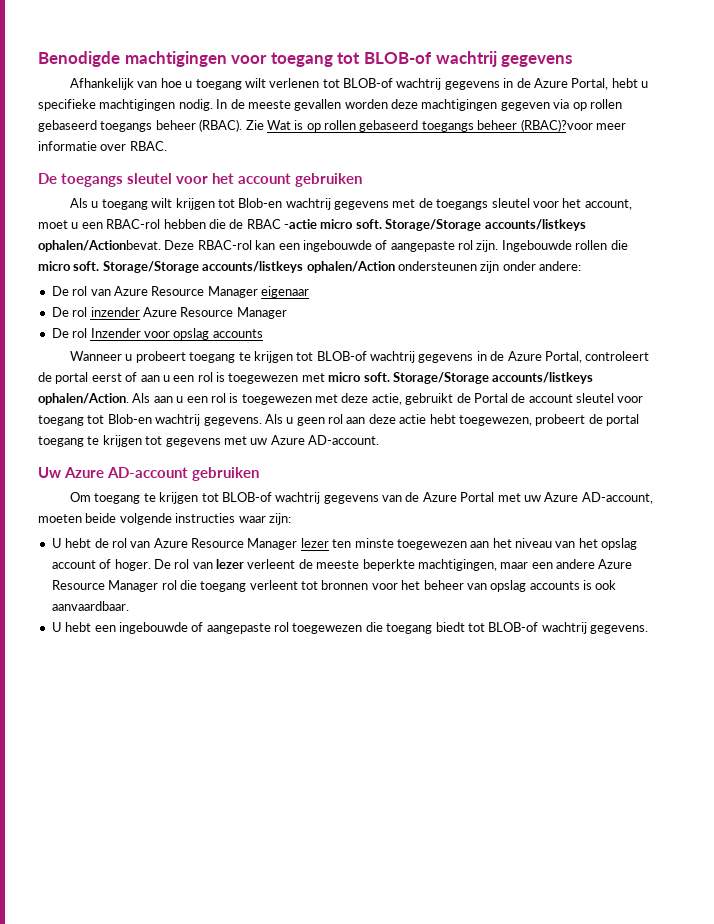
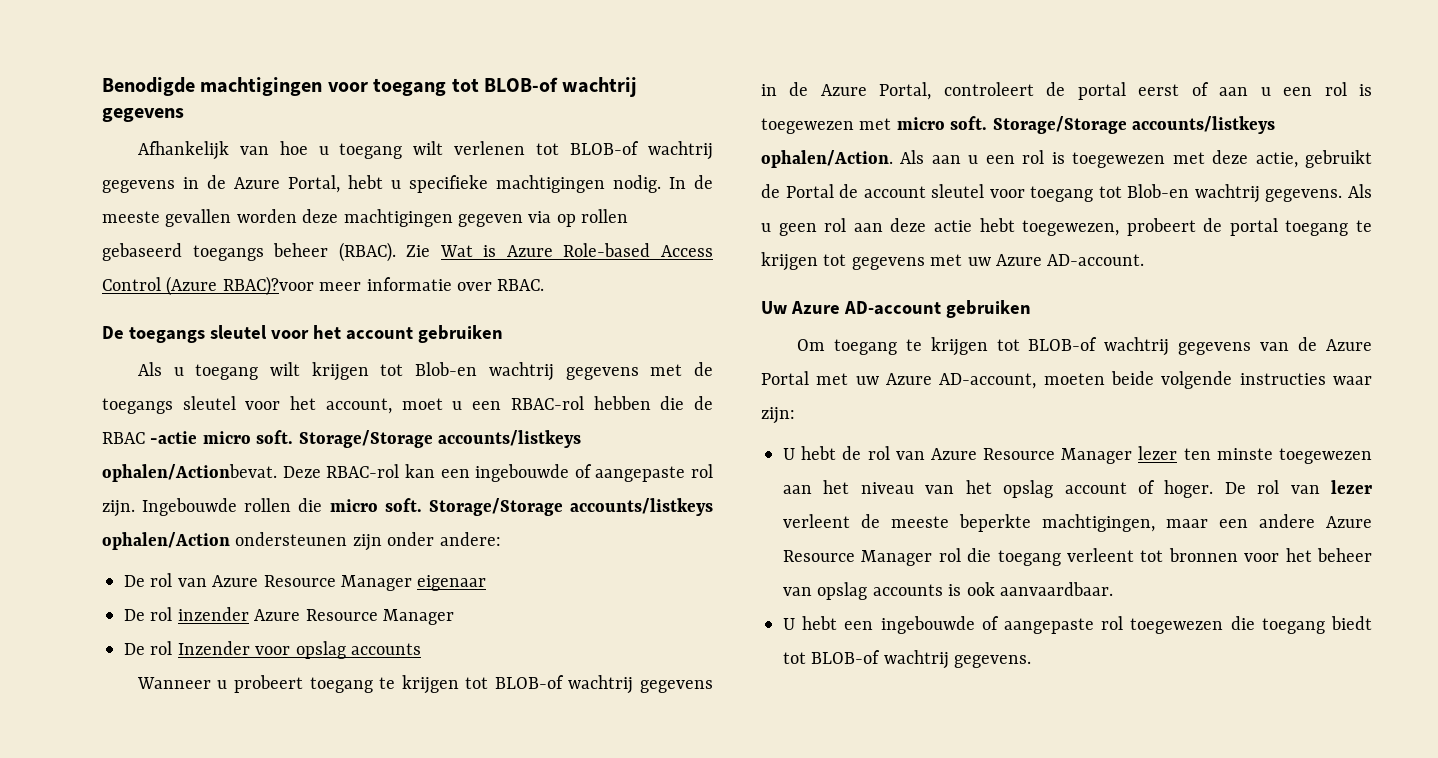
- Zie Wat is op rollen gebaseerd toegangs beheer (RBAC)?voor meer informatie over RBAC.
+ Zie Wat is Azure Role-based Access Control (Azure RBAC)?voor meer informatie over RBAC.

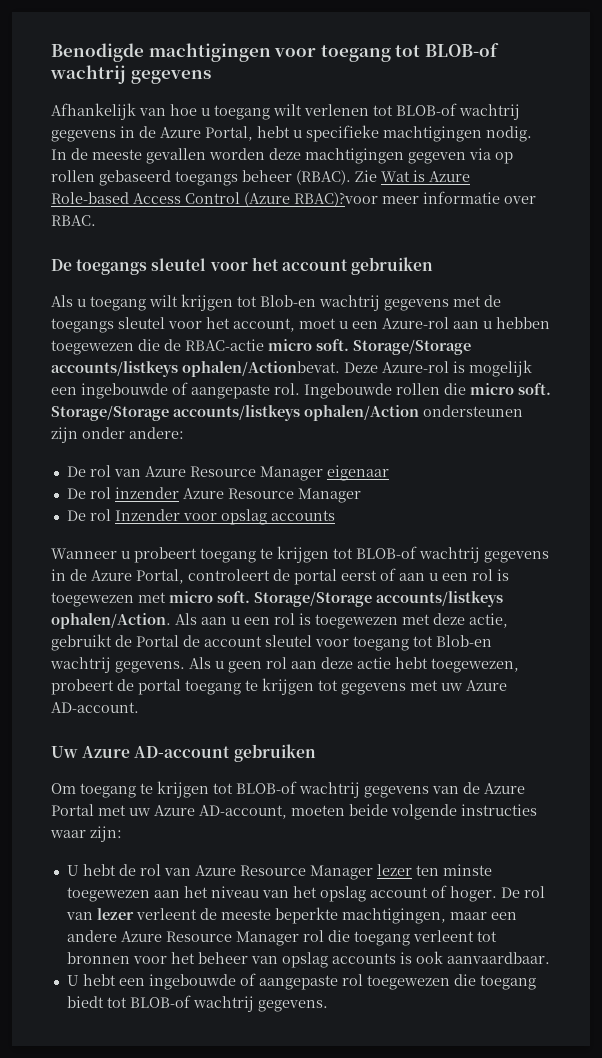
- Als u toegang wilt krijgen tot Blob-en wachtrij gegevens met de toegangs sleutel voor het account, moet u een RBAC-rol hebben die de RBAC -actie micro soft.
+ Als u toegang wilt krijgen tot Blob-en wachtrij gegevens met de toegangs sleutel voor het account, moet u een Azure-rol aan u hebben toegewezen die de RBAC-actie micro soft.
- Deze RBAC-rol kan een ingebouwde of aangepaste rol zijn.
+ Deze Azure-rol is mogelijk een ingebouwde of aangepaste rol.

